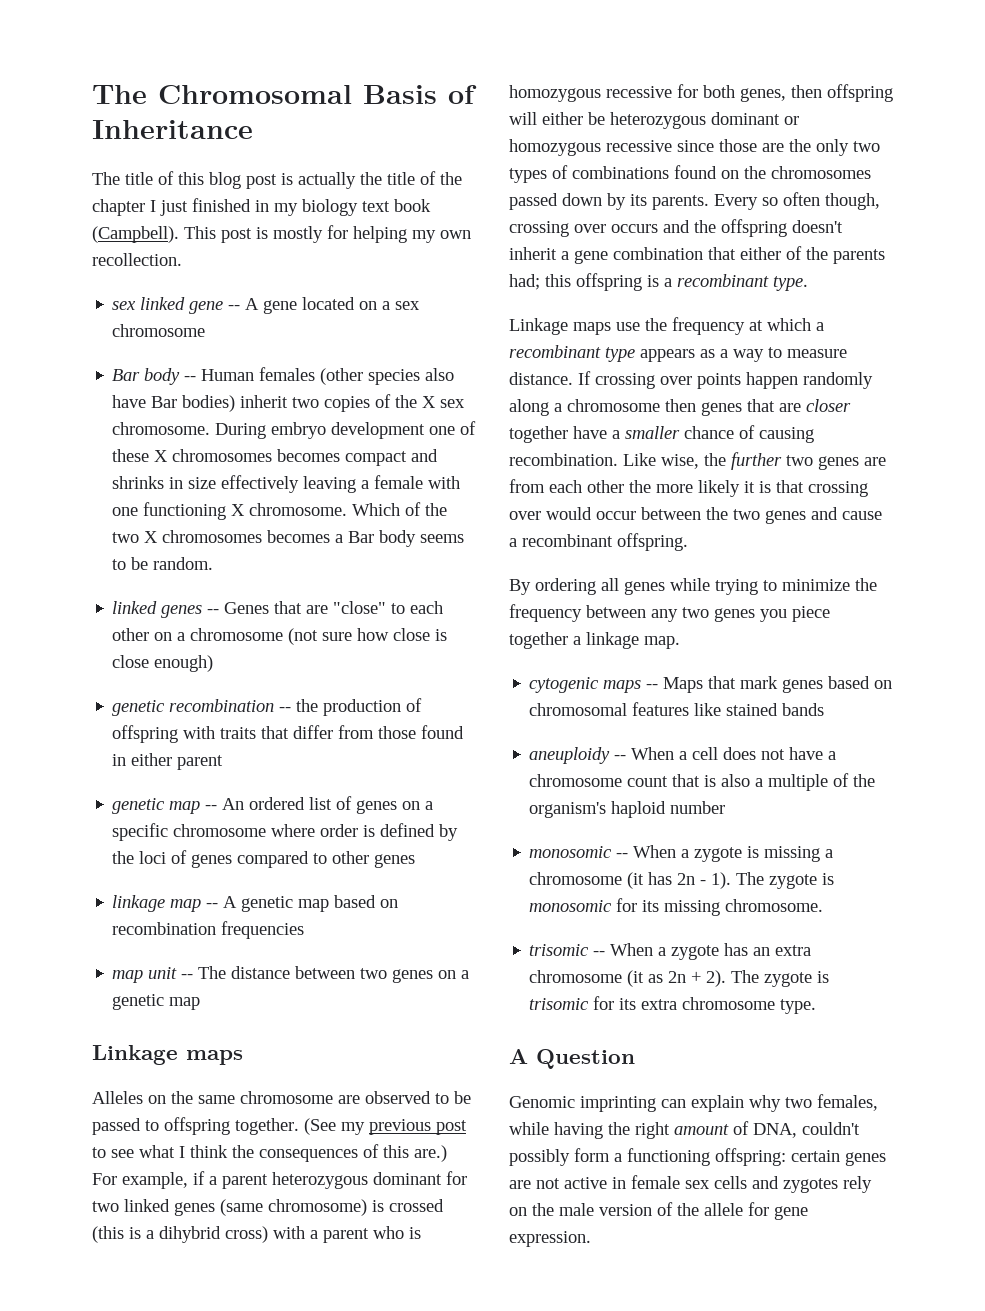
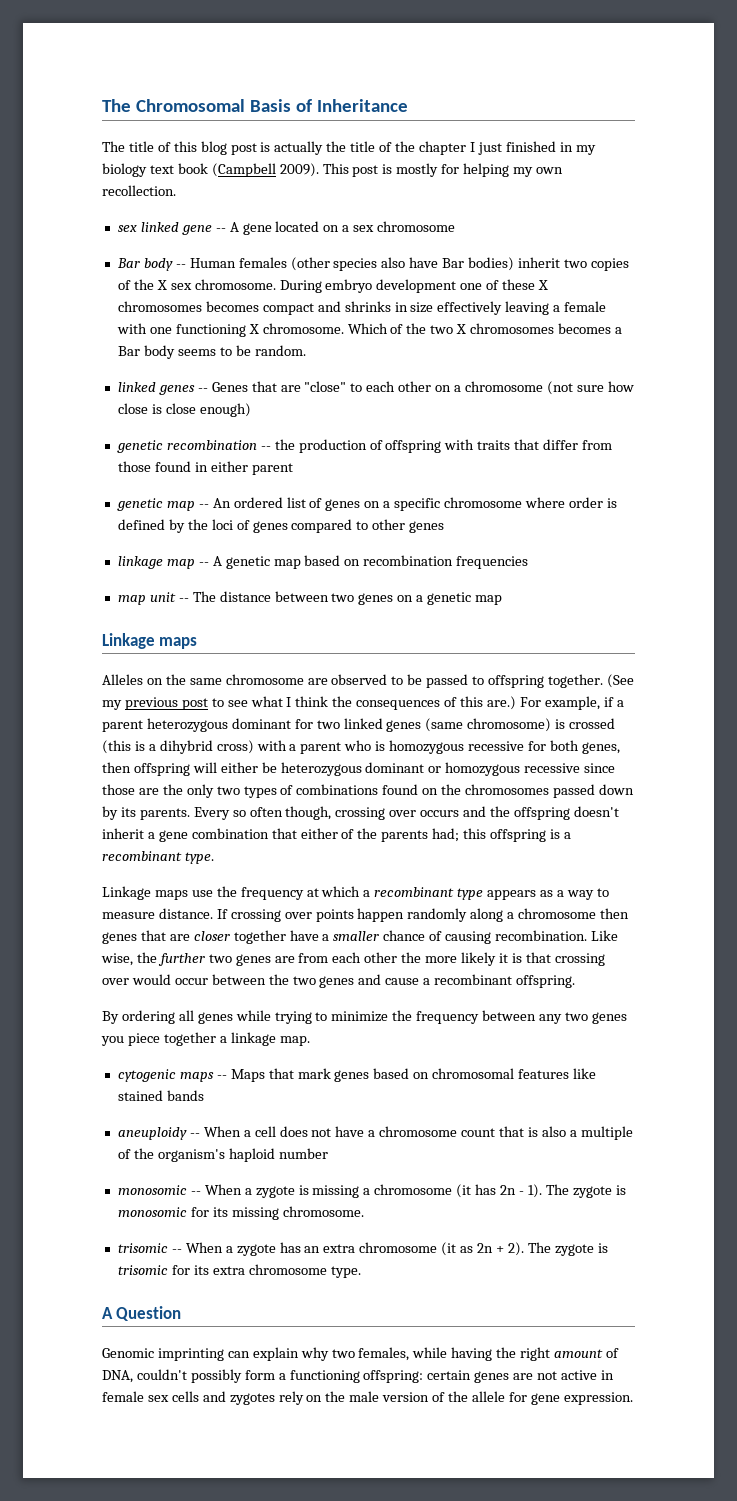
- The title of this blog post is actually the title of the chapter I just finished in my biology text book (Campbell).
+ The title of this blog post is actually the title of the chapter I just finished in my biology text book (Campbell 2009).

